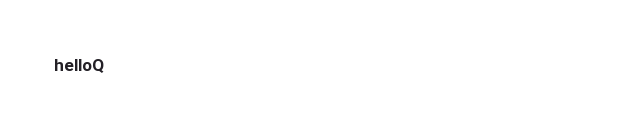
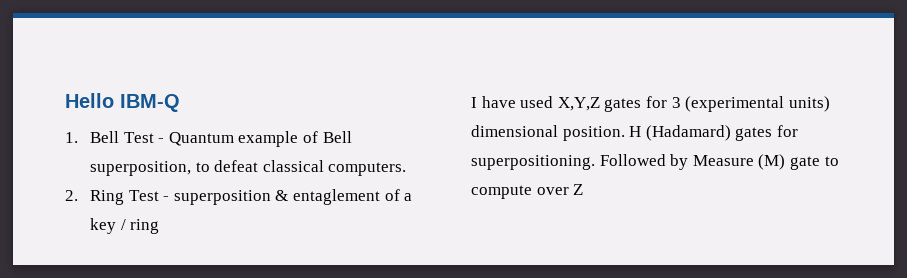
- helloQ
+ Hello IBM-Q
+ 1. Bell Test - Quantum example of Bell superposition, to defeat classical computers.
+ 2. Ring Test - superposition & entaglement of a key / ring
+ I have used X,Y,Z gates for 3 (experimental units) dimensional position. H (Hadamard) gates for superpositioning. Followed by Measure (M) gate to compute over Z

